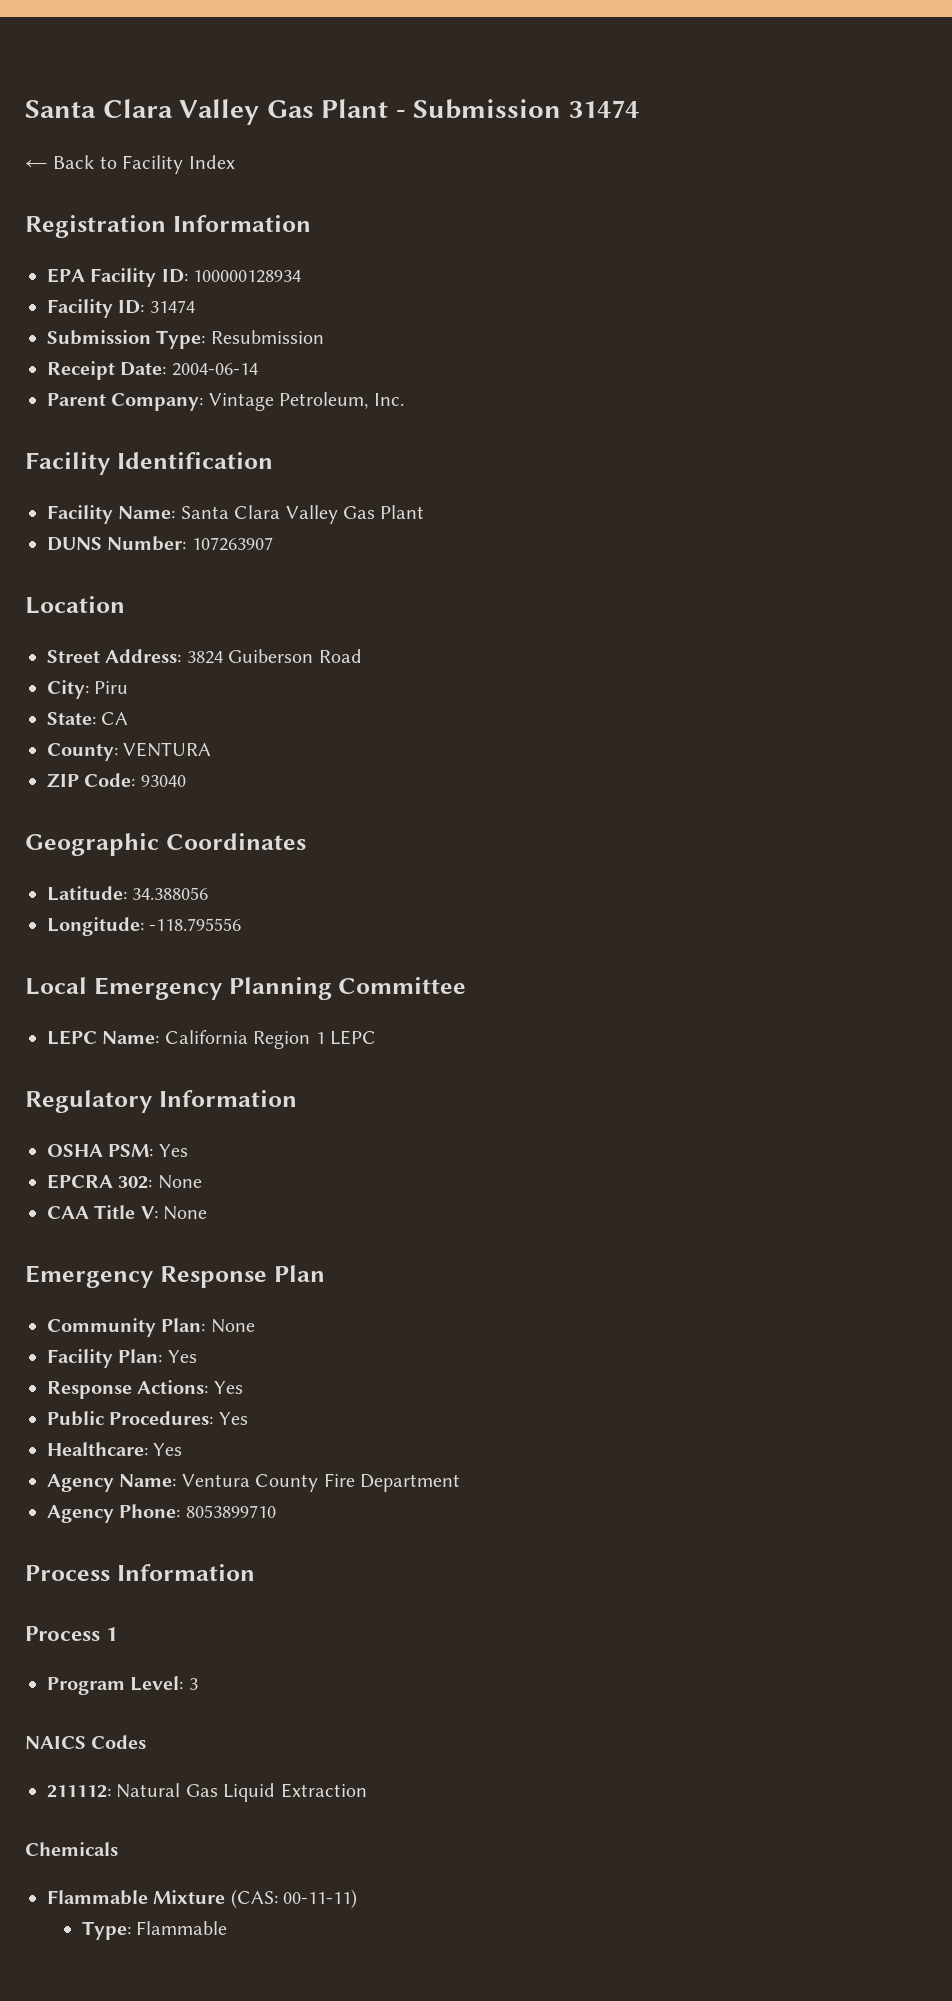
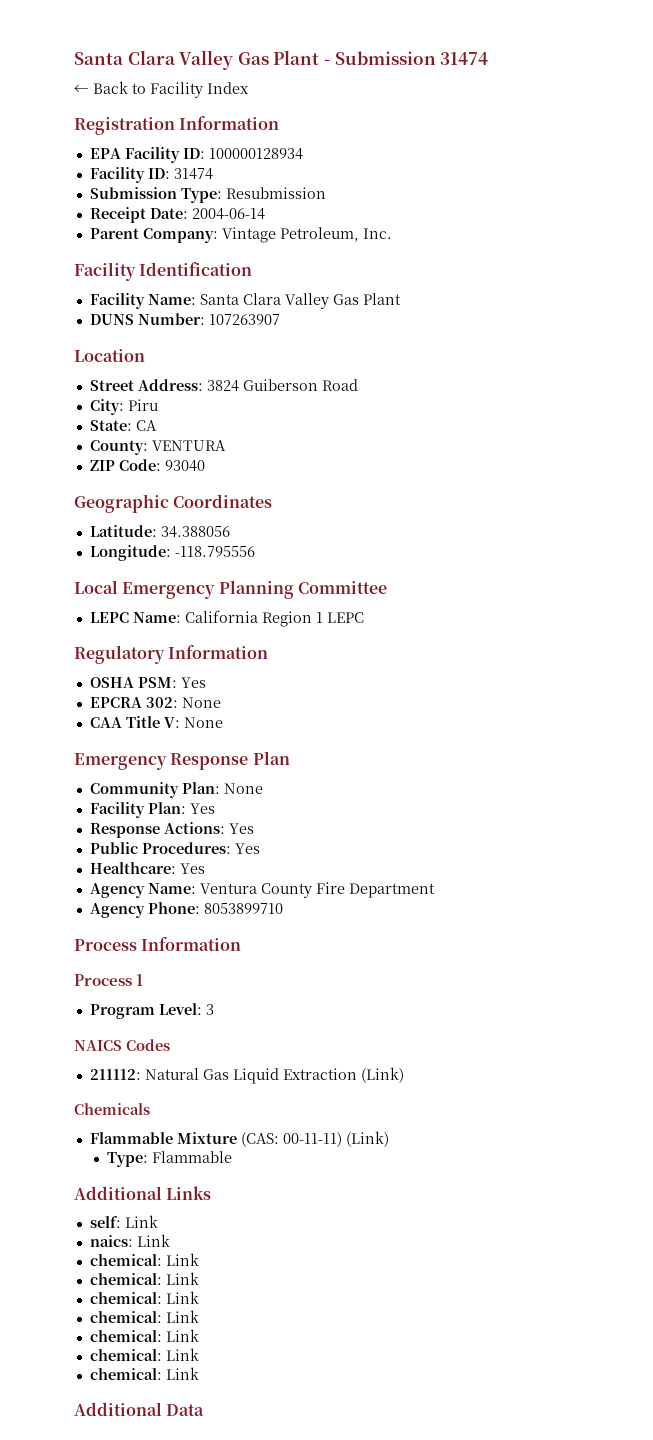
- 211112: Natural Gas Liquid Extraction
+ 211112: Natural Gas Liquid Extraction (Link)
- Flammable Mixture (CAS: 00-11-11)
+ Flammable Mixture (CAS: 00-11-11) (Link)
+ Additional Links
+ self: Link
+ naics: Link
+ chemical: Link
+ chemical: Link
+ chemical: Link
+ chemical: Link
+ chemical: Link
+ chemical: Link
+ chemical: Link
+ Additional Data

